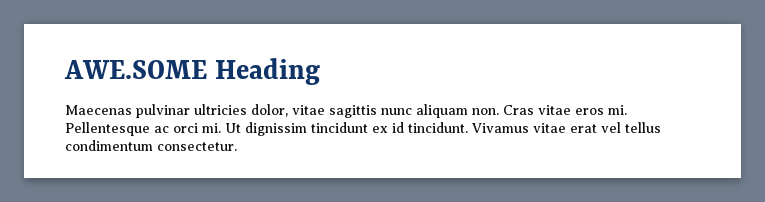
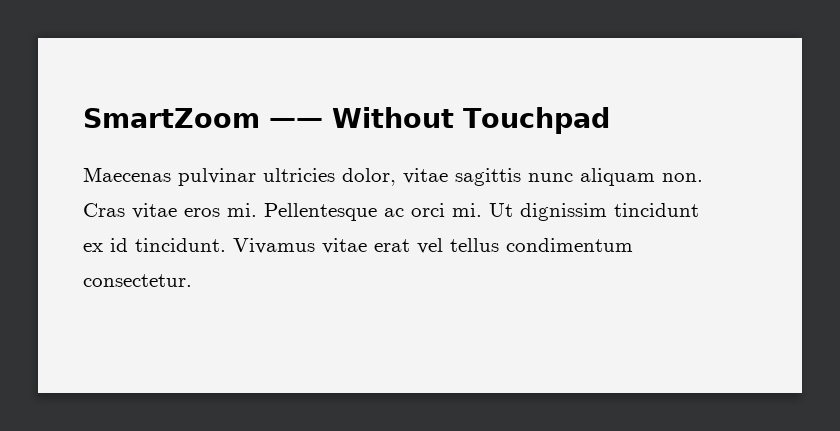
- AWE.SOME Heading
+ SmartZoom —— Without Touchpad

